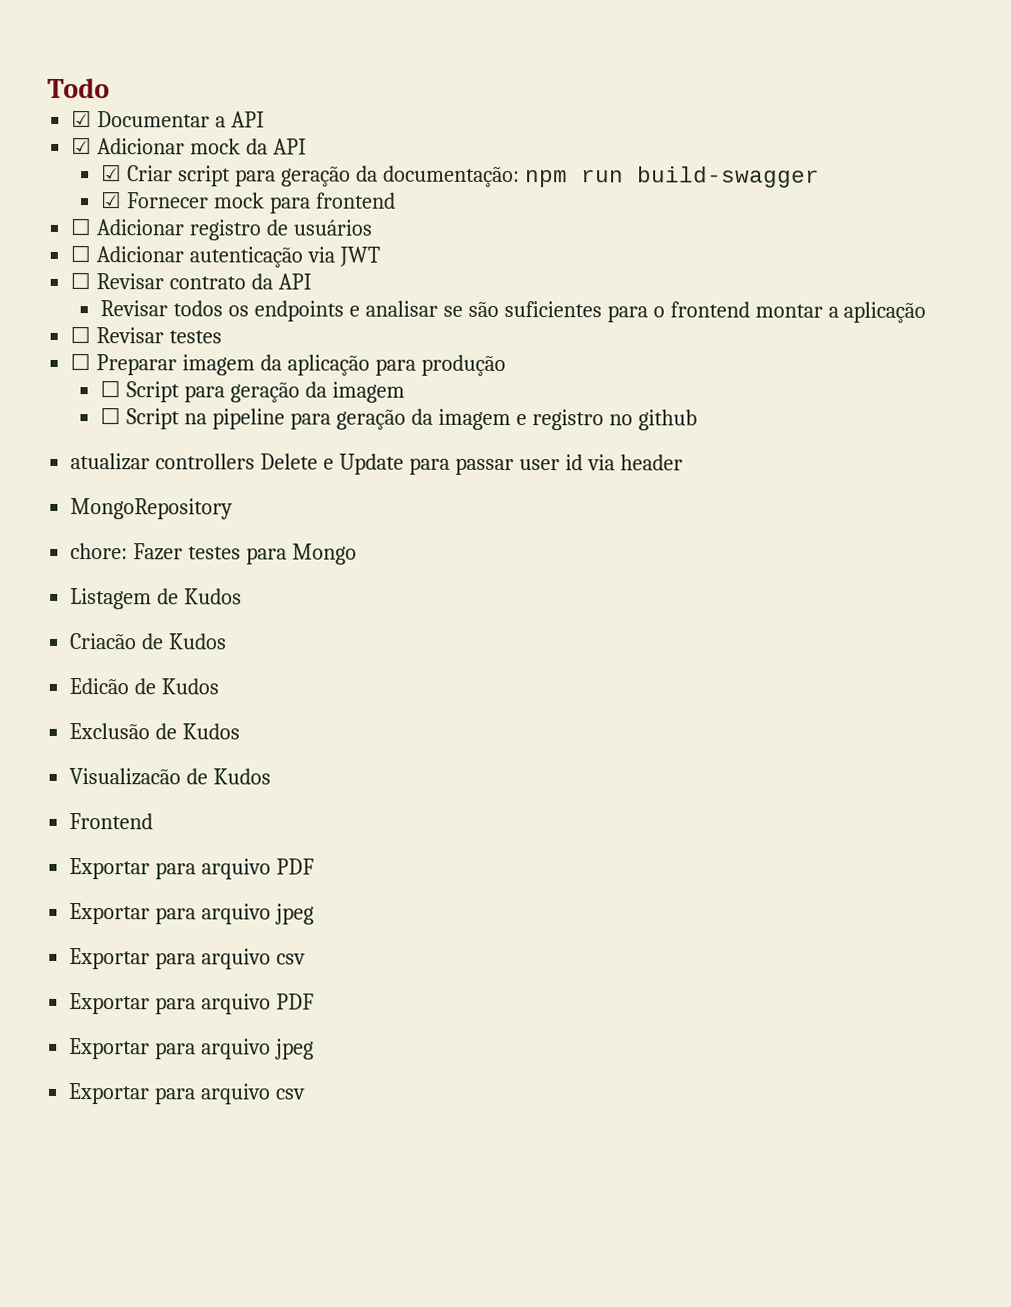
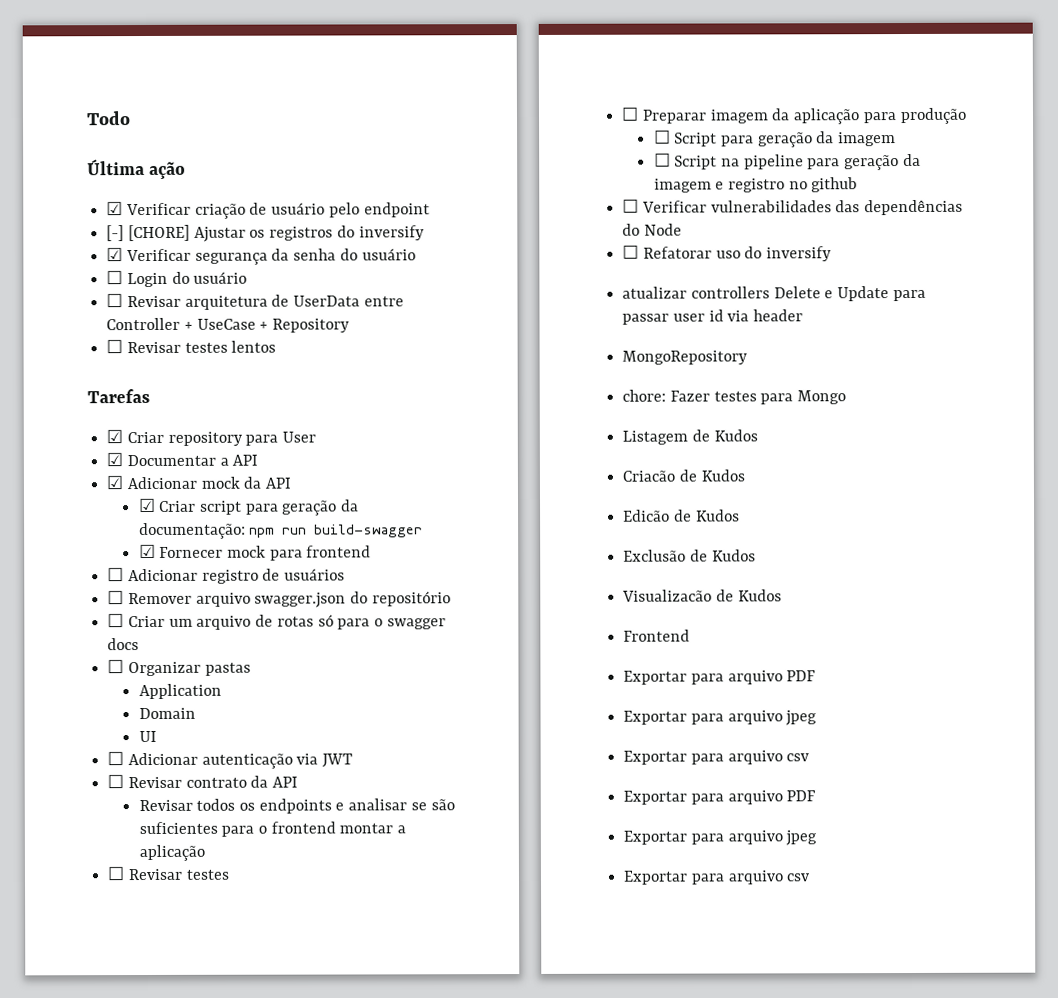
+ Última ação
+ ☑ Verificar criação de usuário pelo endpoint
+ [-] [CHORE] Ajustar os registros do inversify
+ ☑ Verificar segurança da senha do usuário
+ ☐ Login do usuário
+ ☐ Revisar arquitetura de UserData entre Controller + UseCase + Repository
+ ☐ Revisar testes lentos
+ Tarefas
+ ☑ Criar repository para User
+ ☐ Remover arquivo swagger.json do repositório
+ ☐ Criar um arquivo de rotas só para o swagger docs
+ ☐ Organizar pastas
+ Application
+ Domain
+ UI
+ ☐ Verificar vulnerabilidades das dependências do Node
+ ☐ Refatorar uso do inversify

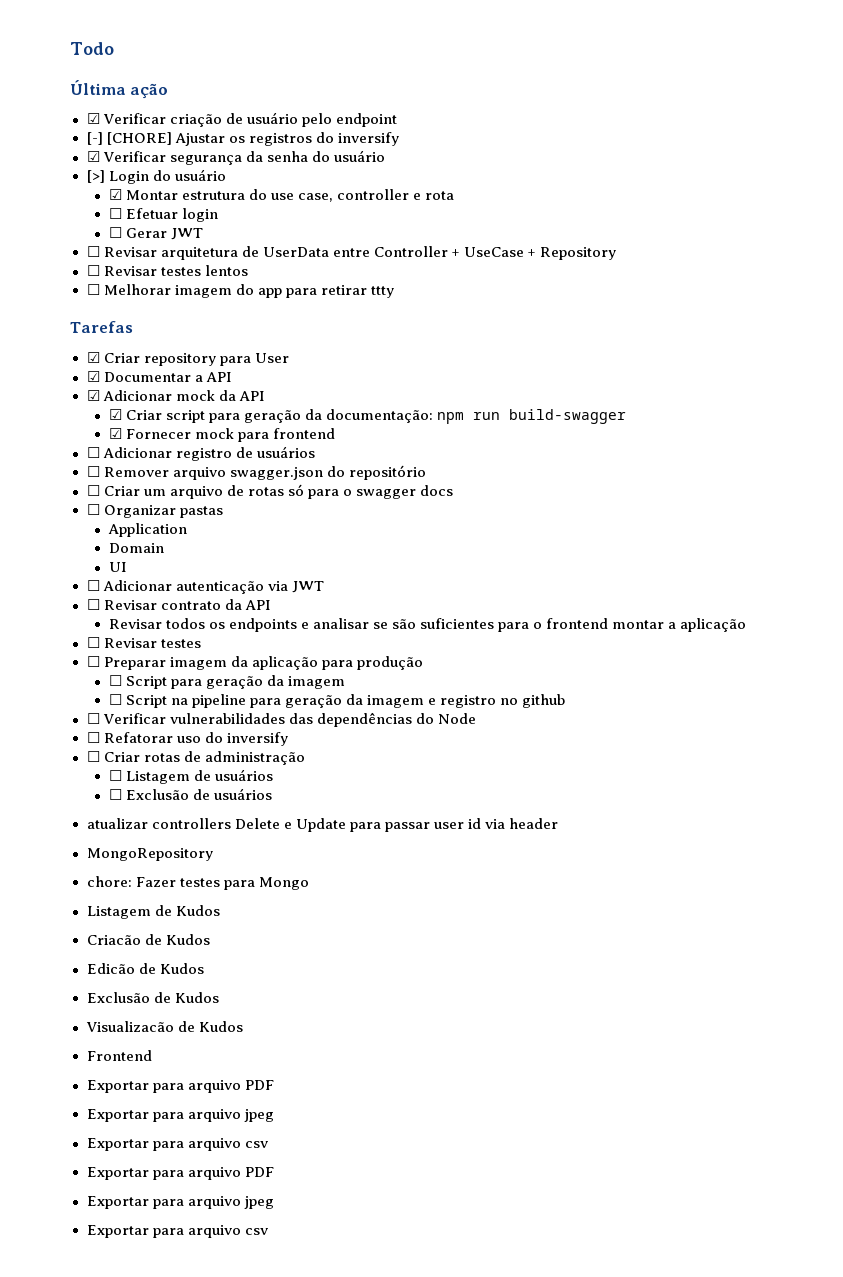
- ☐ Login do usuário
+ [>] Login do usuário
+ ☑ Montar estrutura do use case, controller e rota
+ ☐ Efetuar login
+ ☐ Gerar JWT
+ ☐ Melhorar imagem do app para retirar ttty
+ ☐ Criar rotas de administração
+ ☐ Listagem de usuários
+ ☐ Exclusão de usuários

